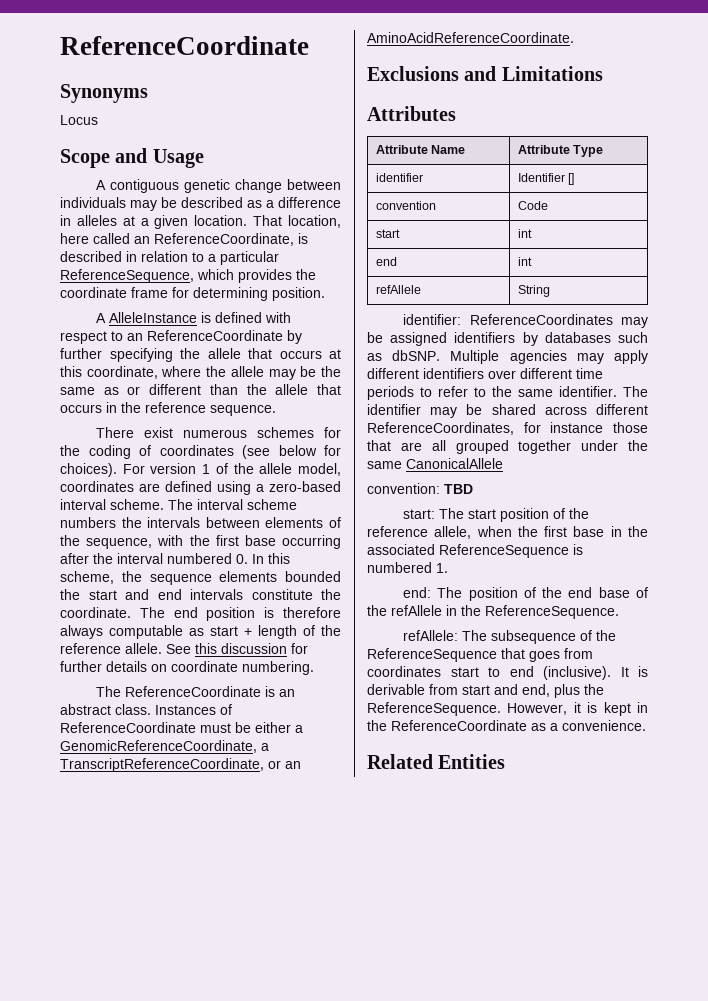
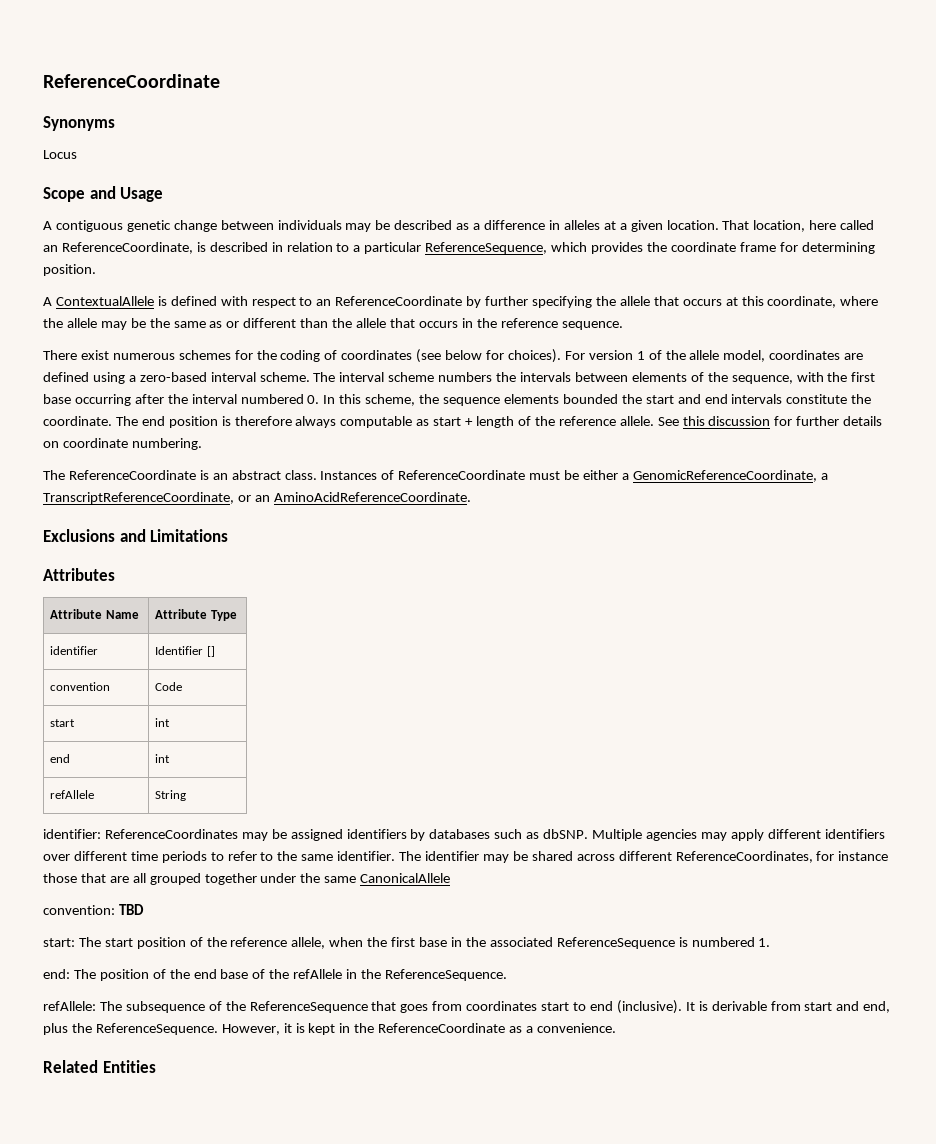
- A AlleleInstance is defined with respect to an ReferenceCoordinate by further specifying the allele that occurs at this coordinate, where the allele may be the same as or different than the allele that occurs in the reference sequence.
+ A ContextualAllele is defined with respect to an ReferenceCoordinate by further specifying the allele that occurs at this coordinate, where the allele may be the same as or different than the allele that occurs in the reference sequence.

